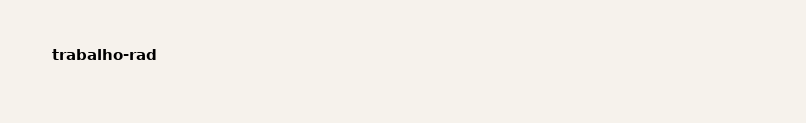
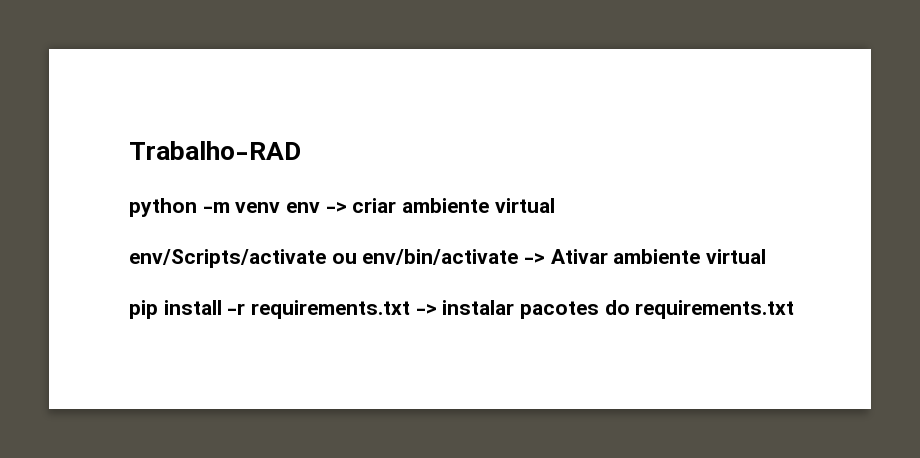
- trabalho-rad
+ Trabalho-RAD
+ python -m venv env -> criar ambiente virtual
+ env/Scripts/activate ou env/bin/activate -> Ativar ambiente virtual
+ pip install -r requirements.txt -> instalar pacotes do requirements.txt

